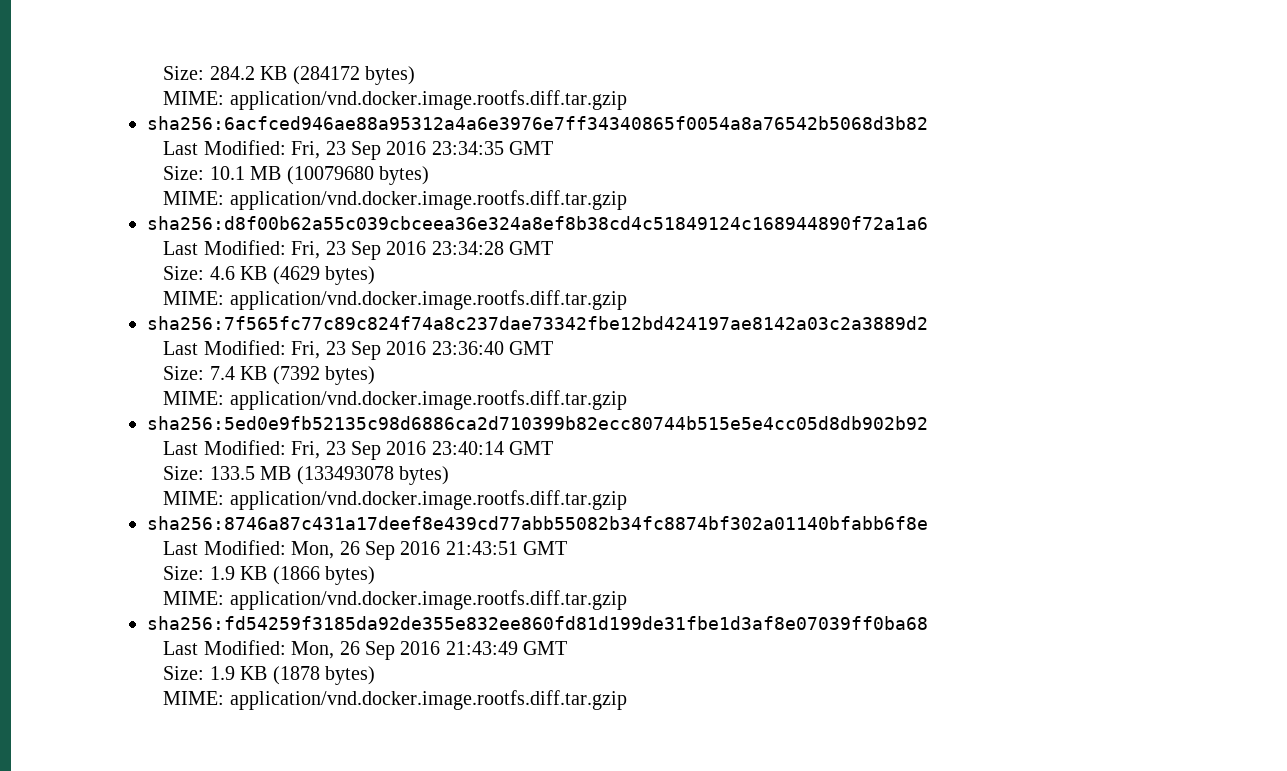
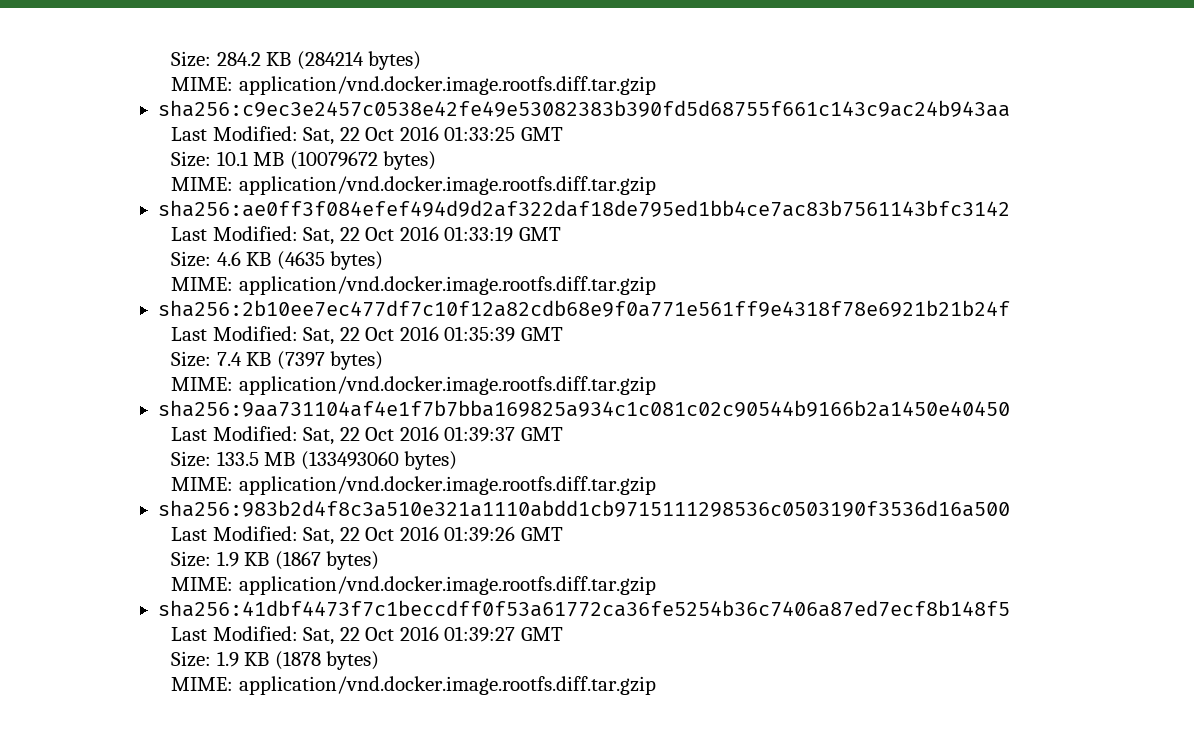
- Size: 284.2 KB (284172 bytes)
+ Size: 284.2 KB (284214 bytes)
  MIME: application/vnd.docker.image.rootfs.diff.tar.gzip
- sha256:6acfced946ae88a95312a4a6e3976e7ff34340865f0054a8a76542b5068d3b82
- Last Modified: Fri, 23 Sep 2016 23:34:35 GMT
+ sha256:c9ec3e2457c0538e42fe49e53082383b390fd5d68755f661c143c9ac24b943aa
+ Last Modified: Sat, 22 Oct 2016 01:33:25 GMT
- Size: 10.1 MB (10079680 bytes)
+ Size: 10.1 MB (10079672 bytes)
  MIME: application/vnd.docker.image.rootfs.diff.tar.gzip
- sha256:d8f00b62a55c039cbceea36e324a8ef8b38cd4c51849124c168944890f72a1a6
- Last Modified: Fri, 23 Sep 2016 23:34:28 GMT
+ sha256:ae0ff3f084efef494d9d2af322daf18de795ed1bb4ce7ac83b7561143bfc3142
+ Last Modified: Sat, 22 Oct 2016 01:33:19 GMT
- Size: 4.6 KB (4629 bytes)
+ Size: 4.6 KB (4635 bytes)
  MIME: application/vnd.docker.image.rootfs.diff.tar.gzip
- sha256:7f565fc77c89c824f74a8c237dae73342fbe12bd424197ae8142a03c2a3889d2
- Last Modified: Fri, 23 Sep 2016 23:36:40 GMT
+ sha256:2b10ee7ec477df7c10f12a82cdb68e9f0a771e561ff9e4318f78e6921b21b24f
+ Last Modified: Sat, 22 Oct 2016 01:35:39 GMT
- Size: 7.4 KB (7392 bytes)
+ Size: 7.4 KB (7397 bytes)
  MIME: application/vnd.docker.image.rootfs.diff.tar.gzip
- sha256:5ed0e9fb52135c98d6886ca2d710399b82ecc80744b515e5e4cc05d8db902b92
- Last Modified: Fri, 23 Sep 2016 23:40:14 GMT
+ sha256:9aa731104af4e1f7b7bba169825a934c1c081c02c90544b9166b2a1450e40450
+ Last Modified: Sat, 22 Oct 2016 01:39:37 GMT
- Size: 133.5 MB (133493078 bytes)
+ Size: 133.5 MB (133493060 bytes)
  MIME: application/vnd.docker.image.rootfs.diff.tar.gzip
- sha256:8746a87c431a17deef8e439cd77abb55082b34fc8874bf302a01140bfabb6f8e
- Last Modified: Mon, 26 Sep 2016 21:43:51 GMT
- Size: 1.9 KB (1866 bytes)
+ sha256:983b2d4f8c3a510e321a1110abdd1cb9715111298536c0503190f3536d16a500
+ Last Modified: Sat, 22 Oct 2016 01:39:26 GMT
+ Size: 1.9 KB (1867 bytes)
  MIME: application/vnd.docker.image.rootfs.diff.tar.gzip
- sha256:fd54259f3185da92de355e832ee860fd81d199de31fbe1d3af8e07039ff0ba68
- Last Modified: Mon, 26 Sep 2016 21:43:49 GMT
+ sha256:41dbf4473f7c1beccdff0f53a61772ca36fe5254b36c7406a87ed7ecf8b148f5
+ Last Modified: Sat, 22 Oct 2016 01:39:27 GMT

